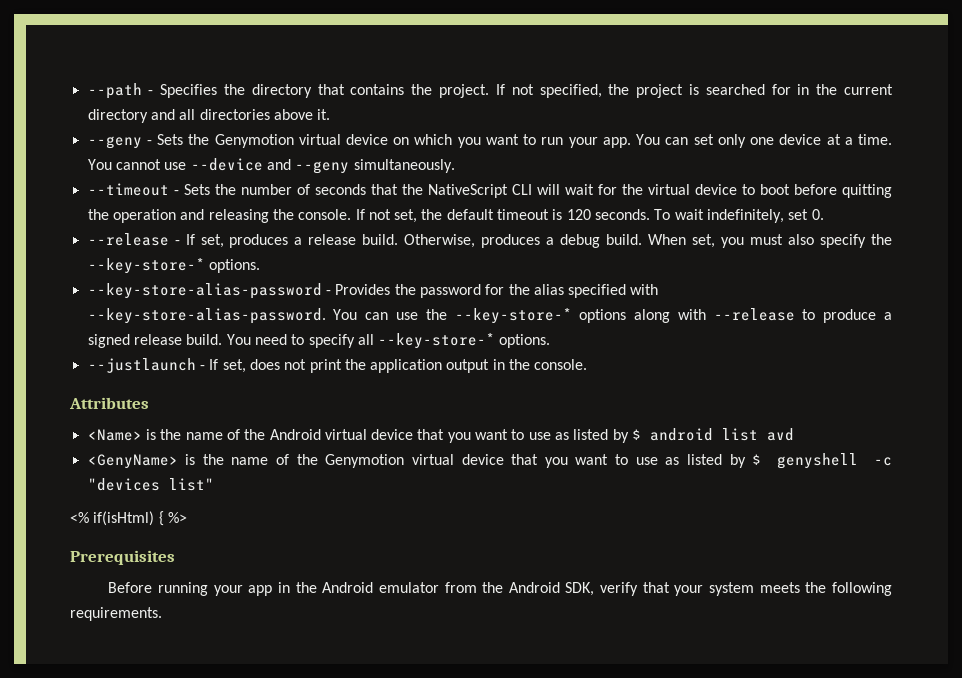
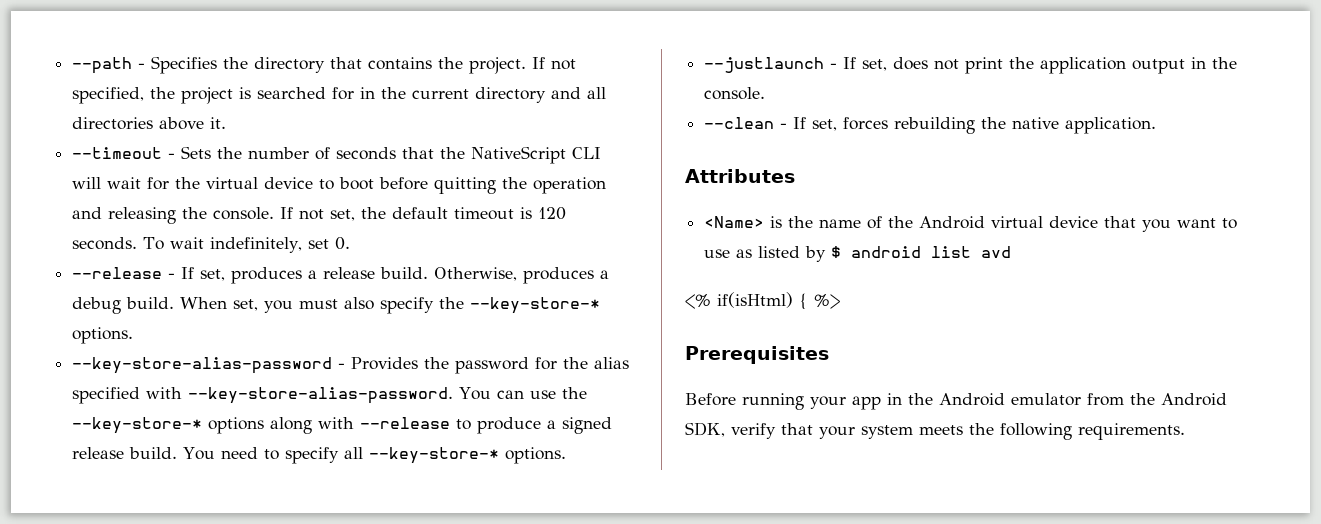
- --geny - Sets the Genymotion virtual device on which you want to run your app. You can set only one device at a time. You cannot use --device and --geny simultaneously.
+ --clean - If set, forces rebuilding the native application.
- <GenyName> is the name of the Genymotion virtual device that you want to use as listed by $ genyshell -c "devices list"

